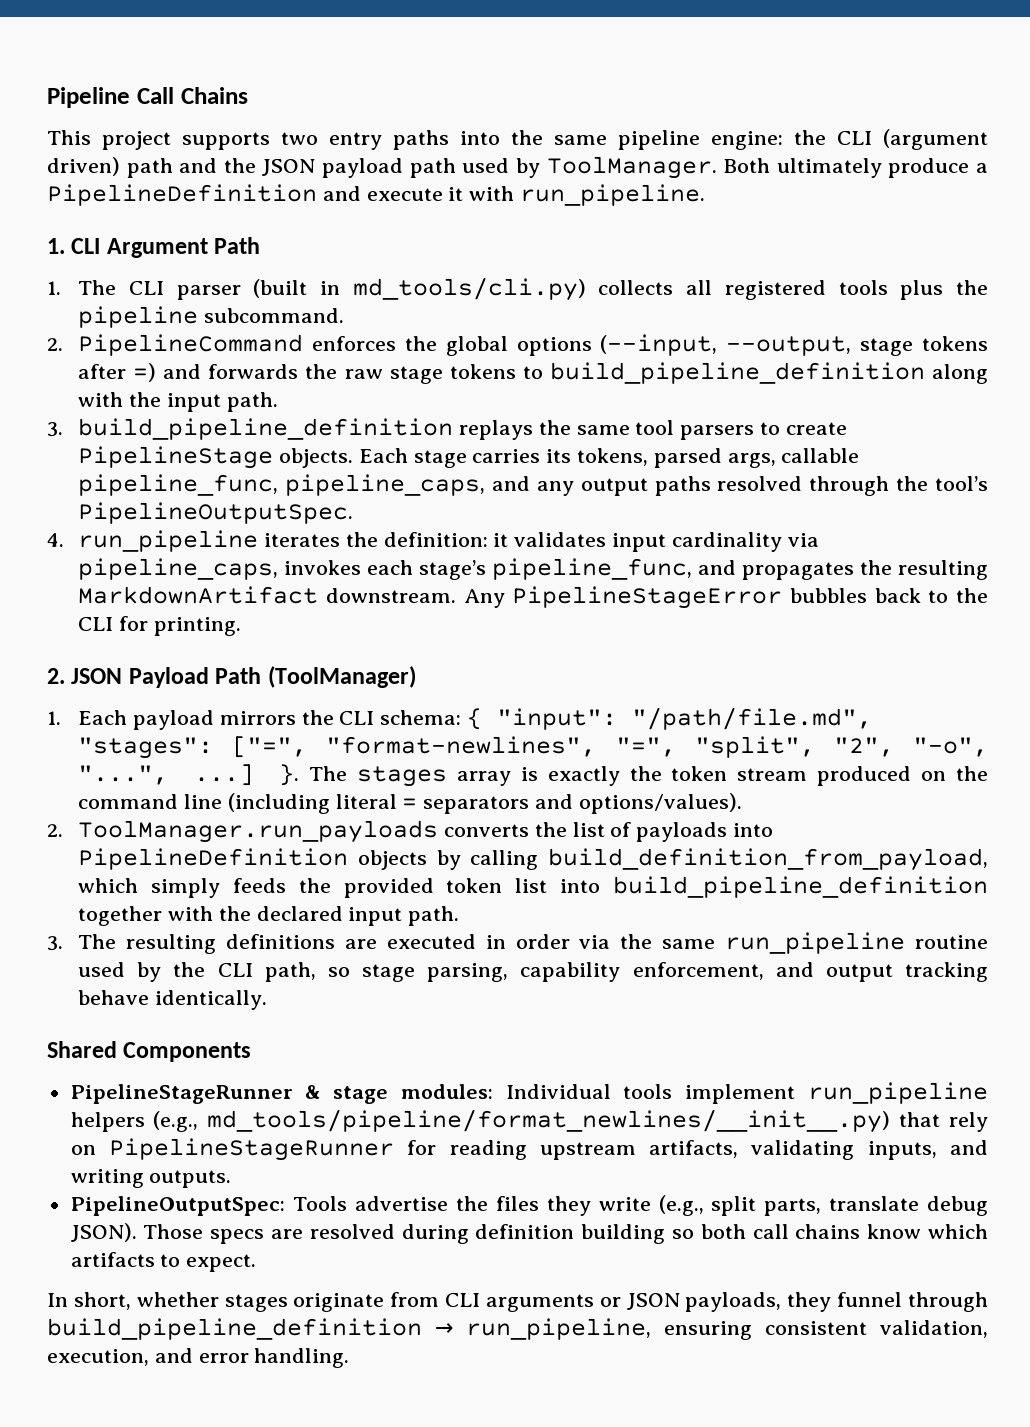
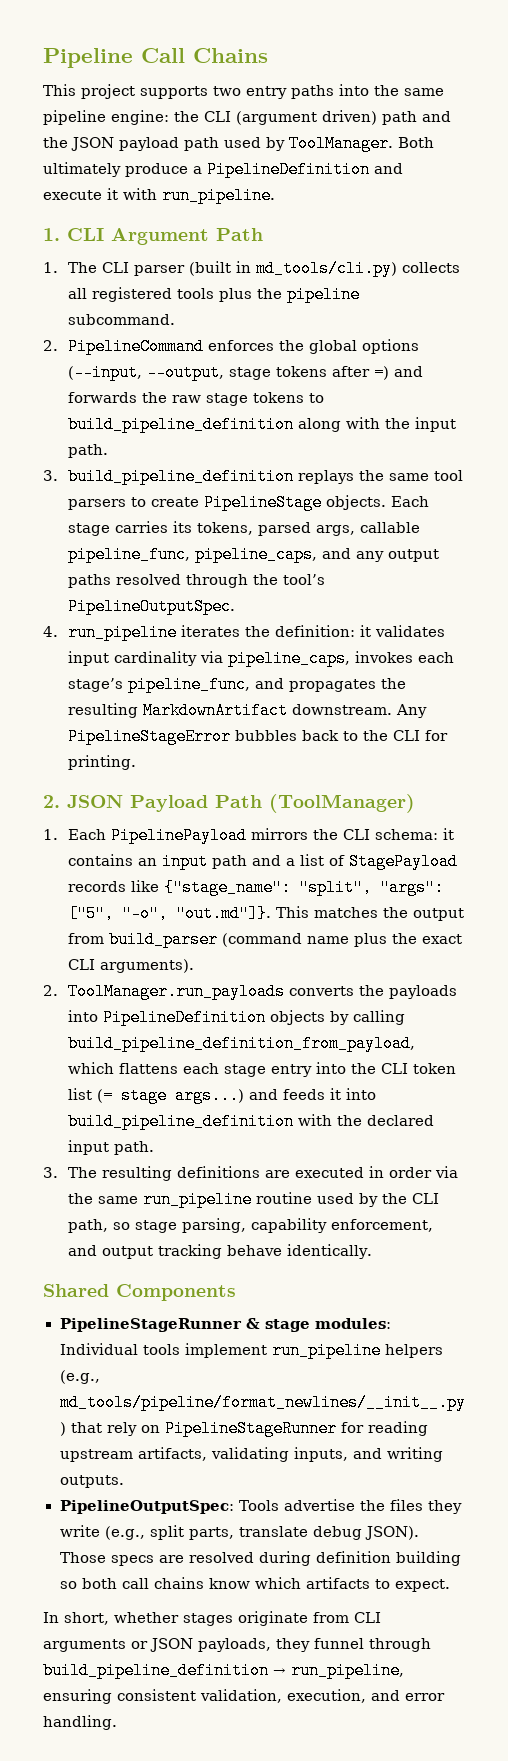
- 1. Each payload mirrors the CLI schema: { "input": "/path/file.md", "stages": ["=", "format-newlines", "=", "split", "2", "-o", "...", ...] }. The stages array is exactly the token stream produced on the command line (including literal = separators and options/values).
+ 1. Each PipelinePayload mirrors the CLI schema: it contains an input path and a list of StagePayload records like {"stage_name": "split", "args": ["5", "-o", "out.md"]}. This matches the output from build_parser (command name plus the exact CLI arguments).
- 2. ToolManager.run_payloads converts the list of payloads into PipelineDefinition objects by calling build_definition_from_payload, which simply feeds the provided token list into build_pipeline_definition together with the declared input path.
+ 2. ToolManager.run_payloads converts the payloads into PipelineDefinition objects by calling build_pipeline_definition_from_payload, which flattens each stage entry into the CLI token list (= stage args...) and feeds it into build_pipeline_definition with the declared input path.

